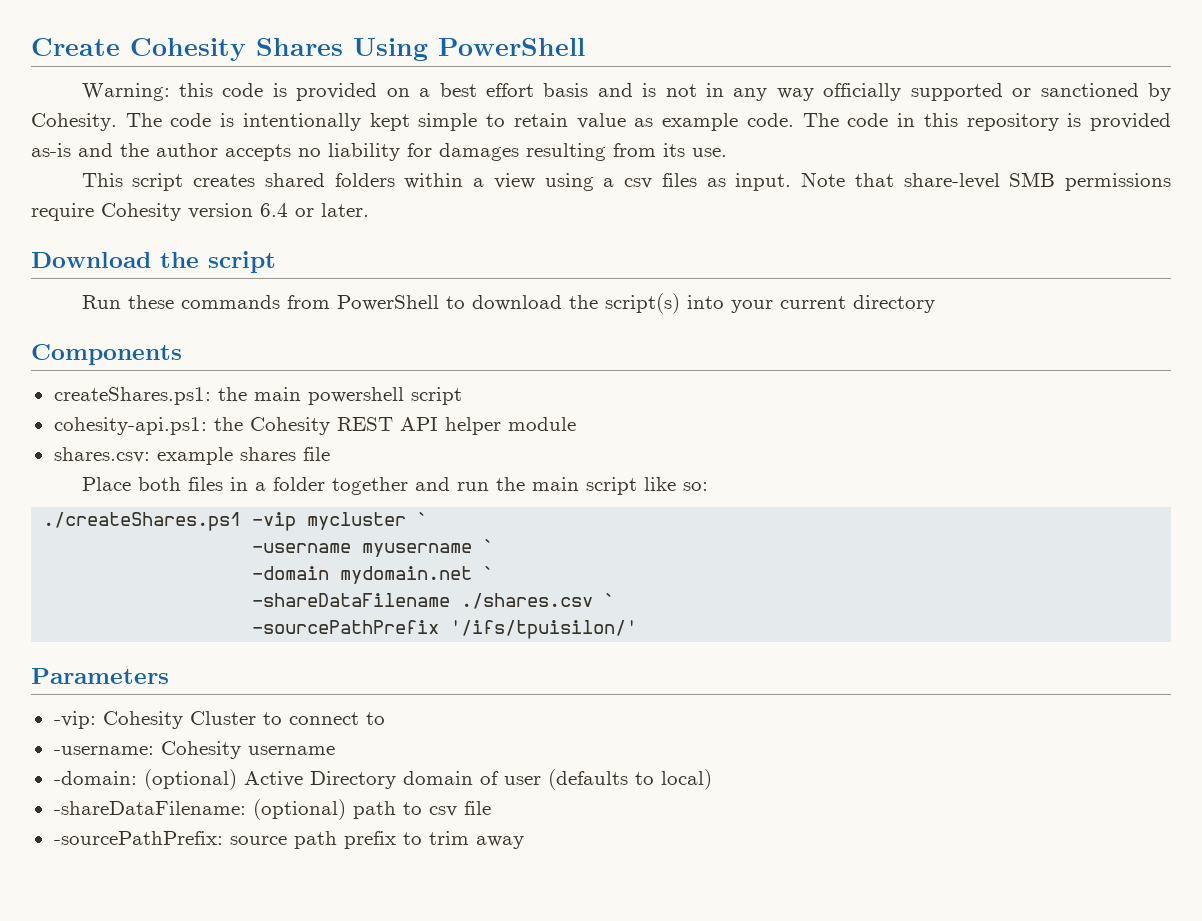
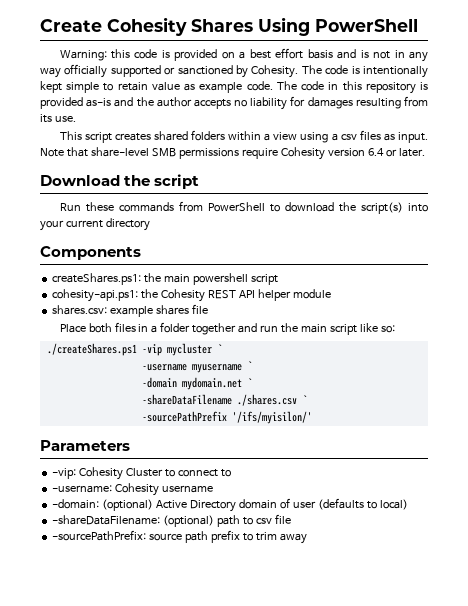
- -sourcePathPrefix '/ifs/tpuisilon/'
+ -sourcePathPrefix '/ifs/myisilon/'

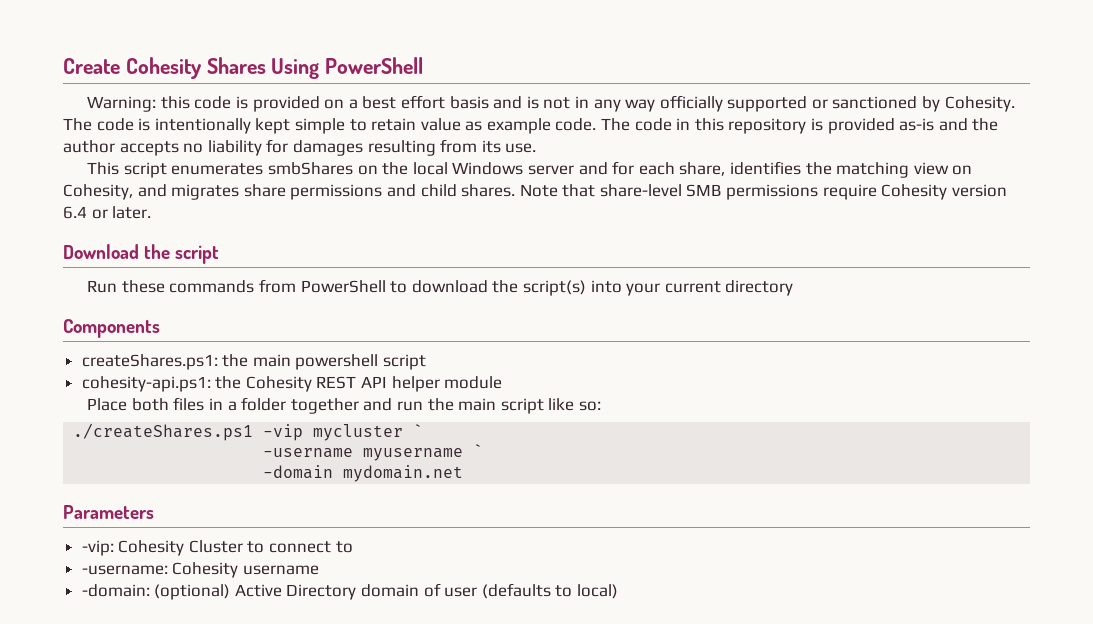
- This script creates shared folders within a view using a csv files as input.
+ This script enumerates smbShares on the local Windows server and for each share, identifies the matching view on Cohesity, and migrates share permissions and child shares.
- shares.csv: example shares file
- -domain mydomain.net `
- -shareDataFilename ./shares.csv `
- -sourcePathPrefix '/ifs/myisilon/'
+ -domain mydomain.net
- -shareDataFilename: (optional) path to csv file
- -sourcePathPrefix: source path prefix to trim away

